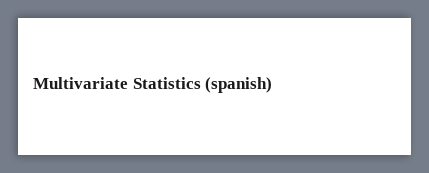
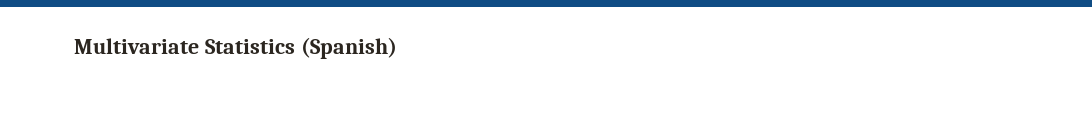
- Multivariate Statistics (spanish)
+ Multivariate Statistics (Spanish)

